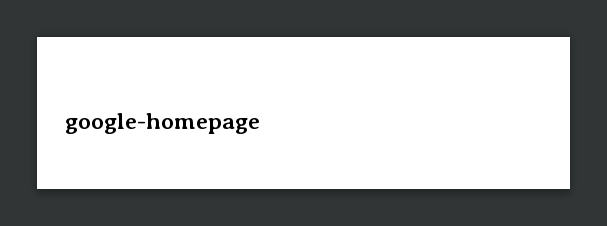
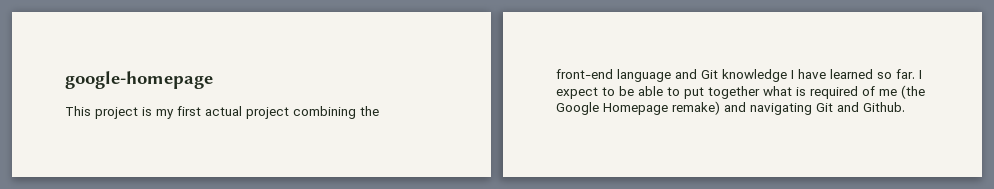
+ This project is my first actual project combining the front-end language and Git knowledge I have learned so far. I expect to be able to put together what is required of me (the Google Homepage remake) and navigating Git and Github.

